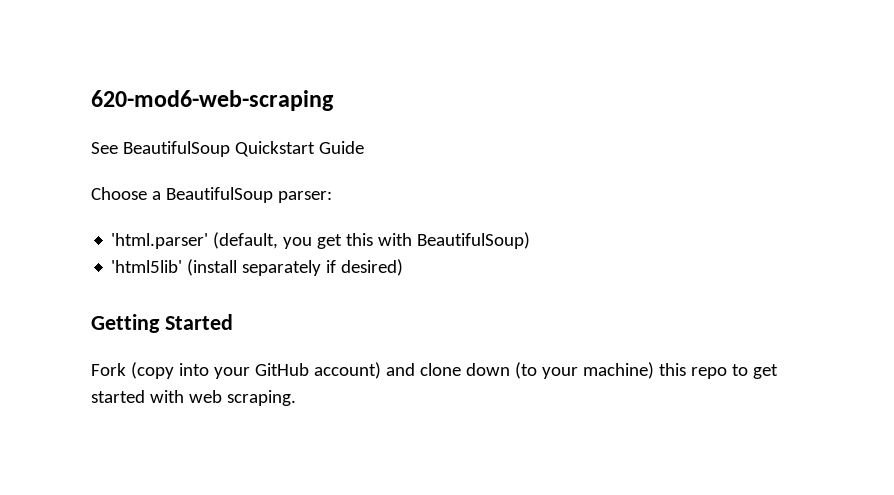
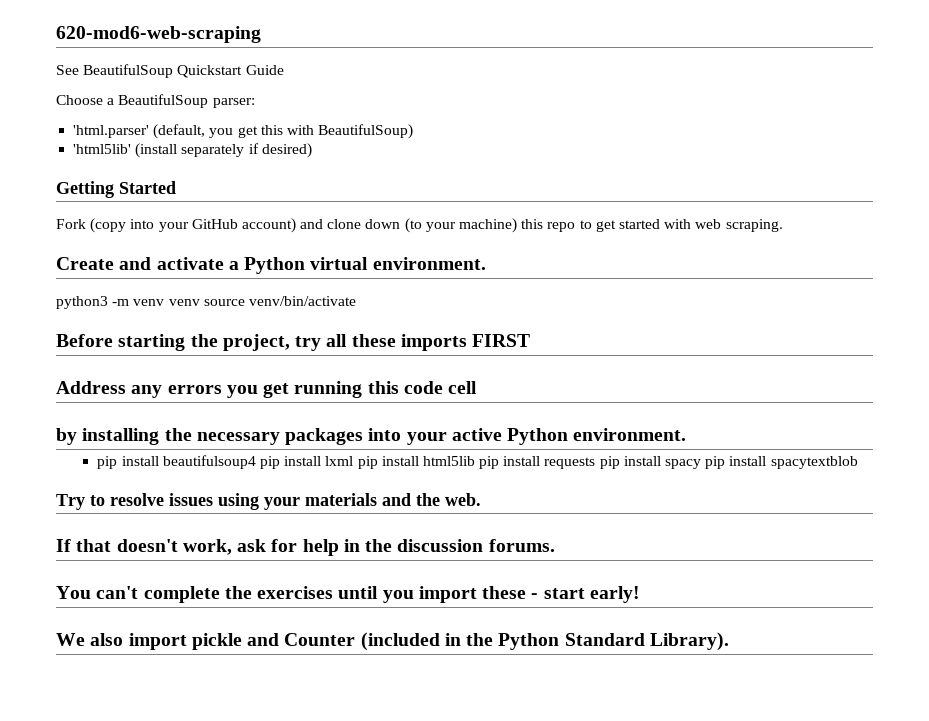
+ Create and activate a Python virtual environment.
+ python3 -m venv venv source venv/bin/activate
+ Before starting the project, try all these imports FIRST
+ Address any errors you get running this code cell
+ by installing the necessary packages into your active Python environment.
+ pip install beautifulsoup4 pip install lxml pip install html5lib pip install requests pip install spacy pip install spacytextblob
+ Try to resolve issues using your materials and the web.
+ If that doesn't work, ask for help in the discussion forums.
+ You can't complete the exercises until you import these - start early!
+ We also import pickle and Counter (included in the Python Standard Library).

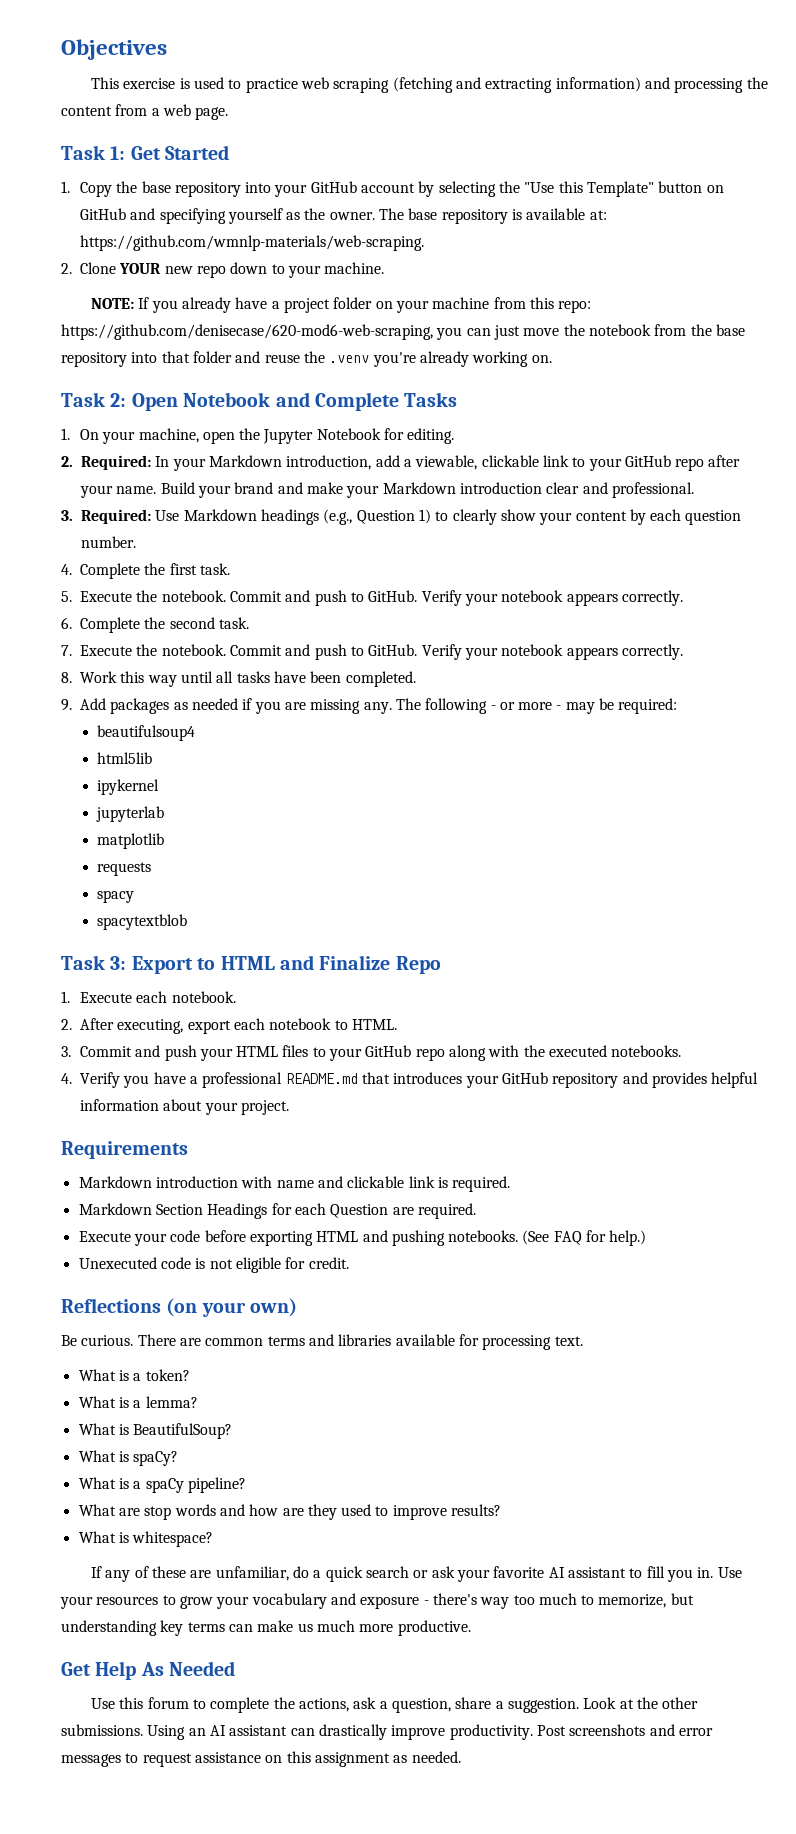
- 620-mod6-web-scraping
- See BeautifulSoup Quickstart Guide
- Choose a BeautifulSoup parser:
- 'html.parser' (default, you get this with BeautifulSoup)
- 'html5lib' (install separately if desired)
- Getting Started
- Fork (copy into your GitHub account) and clone down (to your machine) this repo to get started with web scraping.
- Create and activate a Python virtual environment.
- python3 -m venv venv source venv/bin/activate
- Before starting the project, try all these imports FIRST
- Address any errors you get running this code cell
- by installing the necessary packages into your active Python environment.
- pip install beautifulsoup4 pip install lxml pip install html5lib pip install requests pip install spacy pip install spacytextblob
+ Objectives
+ This exercise is used to practice web scraping (fetching and extracting information) and processing the content from a web page.
+ Task 1: Get Started
+ 1. Copy the base repository into your GitHub account by selecting the "Use this Template" button on GitHub and specifying yourself as the owner. The base repository is available at: https://github.com/wmnlp-materials/web-scraping.
+ 2. Clone YOUR new repo down to your machine.
+ NOTE: If you already have a project folder on your machine from this repo: https://github.com/denisecase/620-mod6-web-scraping, you can just move the notebook from the base repository into that folder and reuse the .venv you're already working on.
+ Task 2: Open Notebook and Complete Tasks
+ 1. On your machine, open the Jupyter Notebook for editing.
+ 2. Required: In your Markdown introduction, add a viewable, clickable link to your GitHub repo after your name. Build your brand and make your Markdown introduction clear and professional.
+ 3. Required: Use Markdown headings (e.g., Question 1) to clearly show your content by each question number.
+ 4. Complete the first task.
+ 5. Execute the notebook. Commit and push to GitHub. Verify your notebook appears correctly.
+ 6. Complete the second task.
+ 7. Execute the notebook. Commit and push to GitHub. Verify your notebook appears correctly.
+ 8. Work this way until all tasks have been completed.
+ 9. Add packages as needed if you are missing any. The following - or more - may be required:
+ beautifulsoup4
+ html5lib
+ ipykernel
+ jupyterlab
+ matplotlib
+ requests
+ spacy
+ spacytextblob
- Try to resolve issues using your materials and the web.
- If that doesn't work, ask for help in the discussion forums.
- You can't complete the exercises until you import these - start early!
- We also import pickle and Counter (included in the Python Standard Library).
+ Task 3: Export to HTML and Finalize Repo
+ 1. Execute each notebook.
+ 2. After executing, export each notebook to HTML.
+ 3. Commit and push your HTML files to your GitHub repo along with the executed notebooks.
+ 4. Verify you have a professional README.md that introduces your GitHub repository and provides helpful information about your project.
+ Requirements
+ Markdown introduction with name and clickable link is required.
+ Markdown Section Headings for each Question are required.
+ Execute your code before exporting HTML and pushing notebooks. (See FAQ for help.)
+ Unexecuted code is not eligible for credit.
+ Reflections (on your own)
+ Be curious. There are common terms and libraries available for processing text.
+ What is a token?
+ What is a lemma?
+ What is BeautifulSoup?
+ What is spaCy?
+ What is a spaCy pipeline?
+ What are stop words and how are they used to improve results?
+ What is whitespace?
+ If any of these are unfamiliar, do a quick search or ask your favorite AI assistant to fill you in. Use your resources to grow your vocabulary and exposure - there's way too much to memorize, but understanding key terms can make us much more productive.
+ Get Help As Needed
+ Use this forum to complete the actions, ask a question, share a suggestion. Look at the other submissions. Using an AI assistant can drastically improve productivity. Post screenshots and error messages to request assistance on this assignment as needed.

